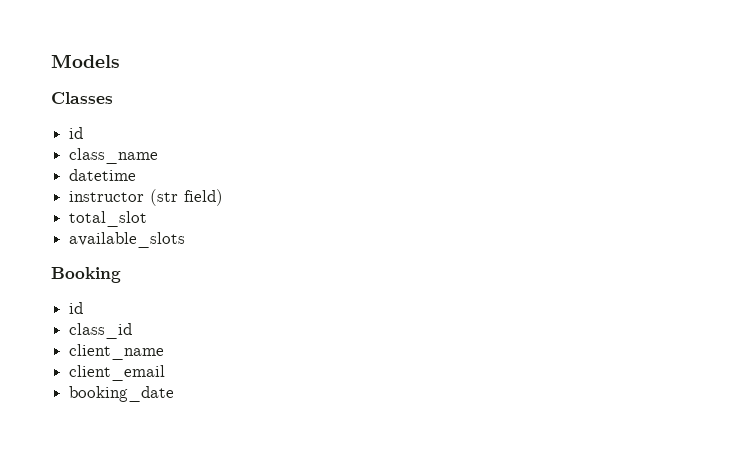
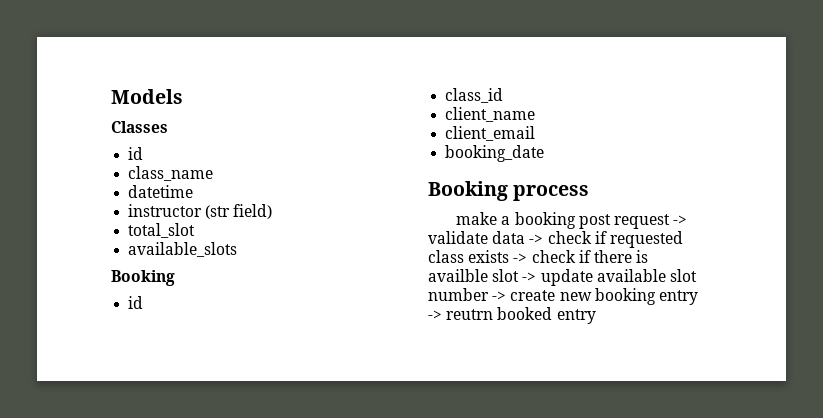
+ Booking process
+ make a booking post request -> validate data -> check if requested class exists -> check if there is availble slot -> update available slot number -> create new booking entry -> reutrn booked entry

